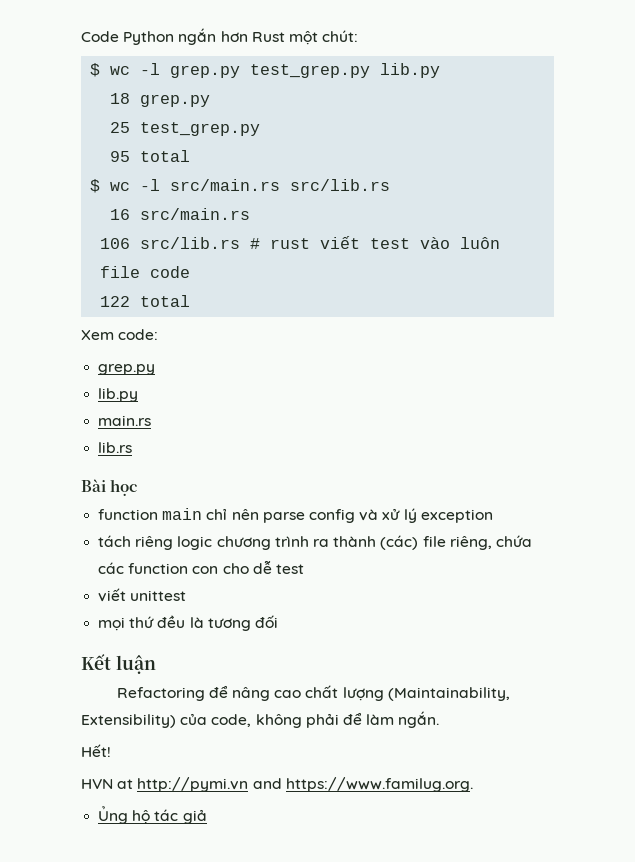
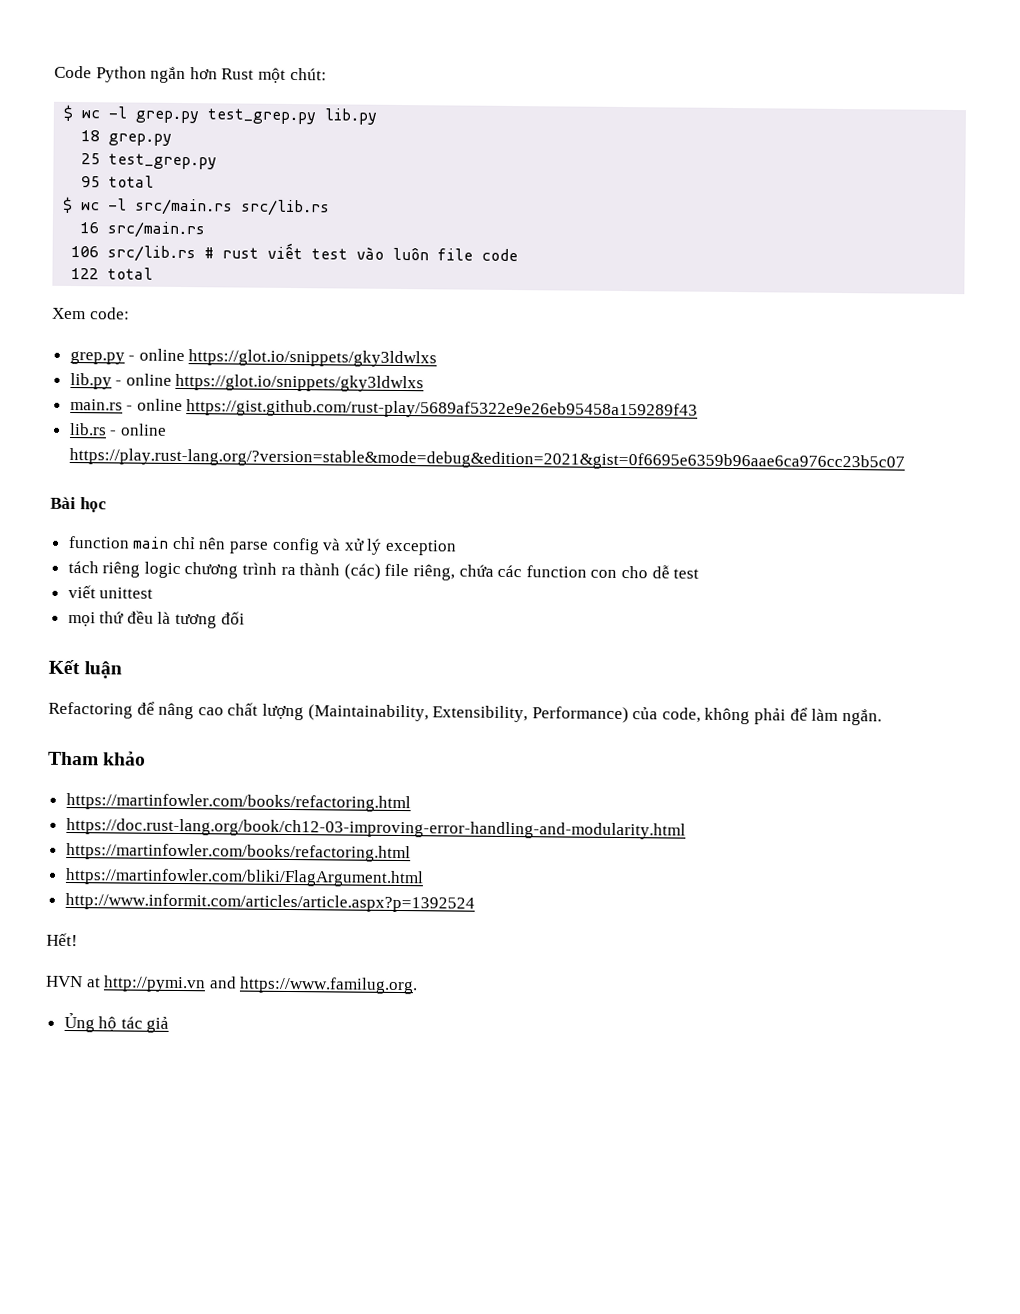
  Xem code:
- grep.py
- lib.py
- main.rs
- lib.rs
+ grep.py - online https://glot.io/snippets/gky3ldwlxs
+ lib.py - online https://glot.io/snippets/gky3ldwlxs
+ main.rs - online https://gist.github.com/rust-play/5689af5322e9e26eb95458a159289f43
+ lib.rs - online https://play.rust-lang.org/?version=stable&mode=debug&edition=2021&gist=0f6695e6359b96aae6ca976cc23b5c07
- Refactoring để nâng cao chất lượng (Maintainability, Extensibility) của code, không phải để làm ngắn.
+ Refactoring để nâng cao chất lượng (Maintainability, Extensibility, Performance) của code, không phải để làm ngắn.
+ Tham khảo
+ https://martinfowler.com/books/refactoring.html
+ https://doc.rust-lang.org/book/ch12-03-improving-error-handling-and-modularity.html
+ https://martinfowler.com/books/refactoring.html
+ https://martinfowler.com/bliki/FlagArgument.html
+ http://www.informit.com/articles/article.aspx?p=1392524

